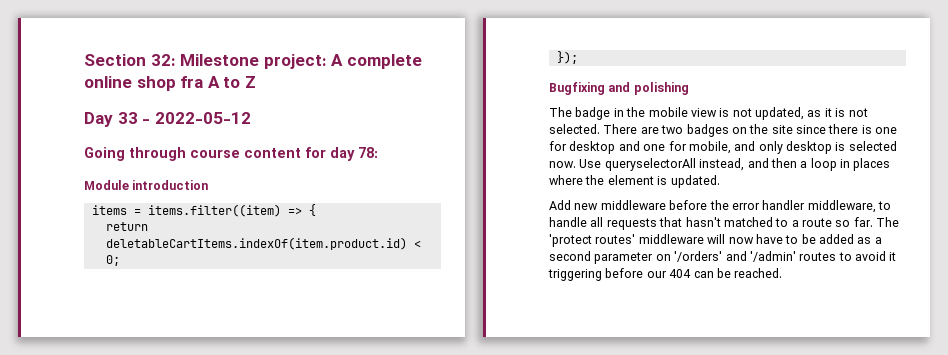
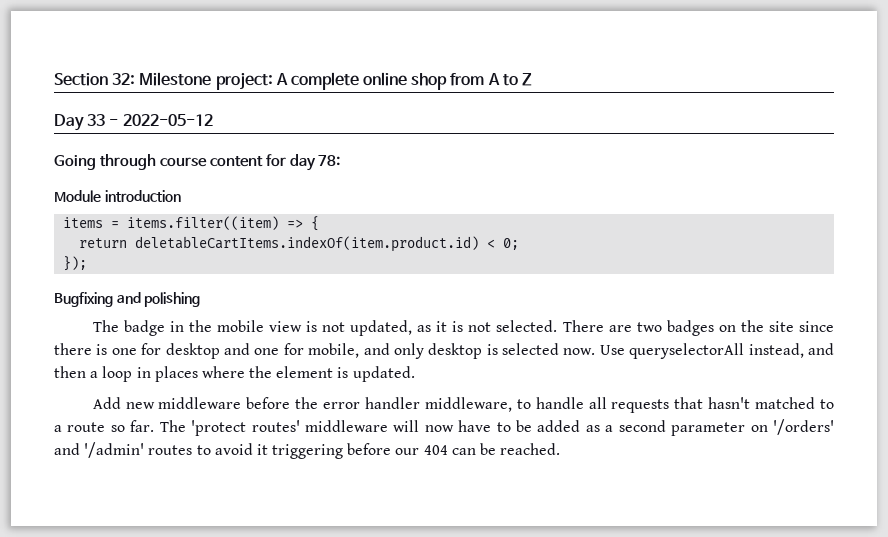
- Section 32: Milestone project: A complete online shop fra A to Z
+ Section 32: Milestone project: A complete online shop from A to Z

